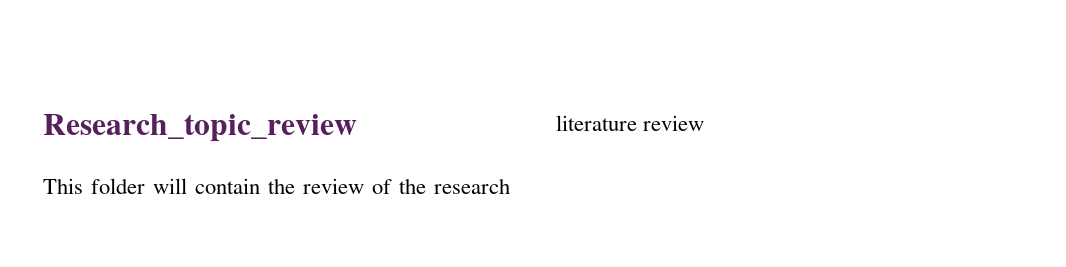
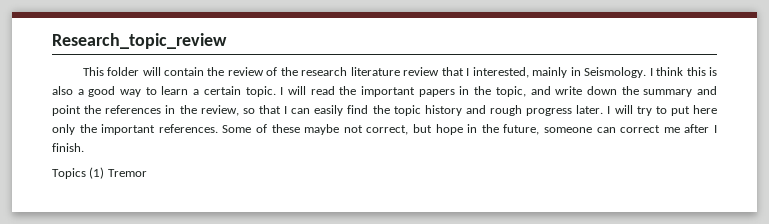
- This folder will contain the review of the research literature review
+ This folder will contain the review of the research literature review that I interested, mainly in Seismology. I think this is also a good way to learn a certain topic. I will read the important papers in the topic, and write down the summary and point the references in the review, so that I can easily find the topic history and rough progress later. I will try to put here only the important references. Some of these maybe not correct, but hope in the future, someone can correct me after I finish.
+ Topics (1) Tremor

